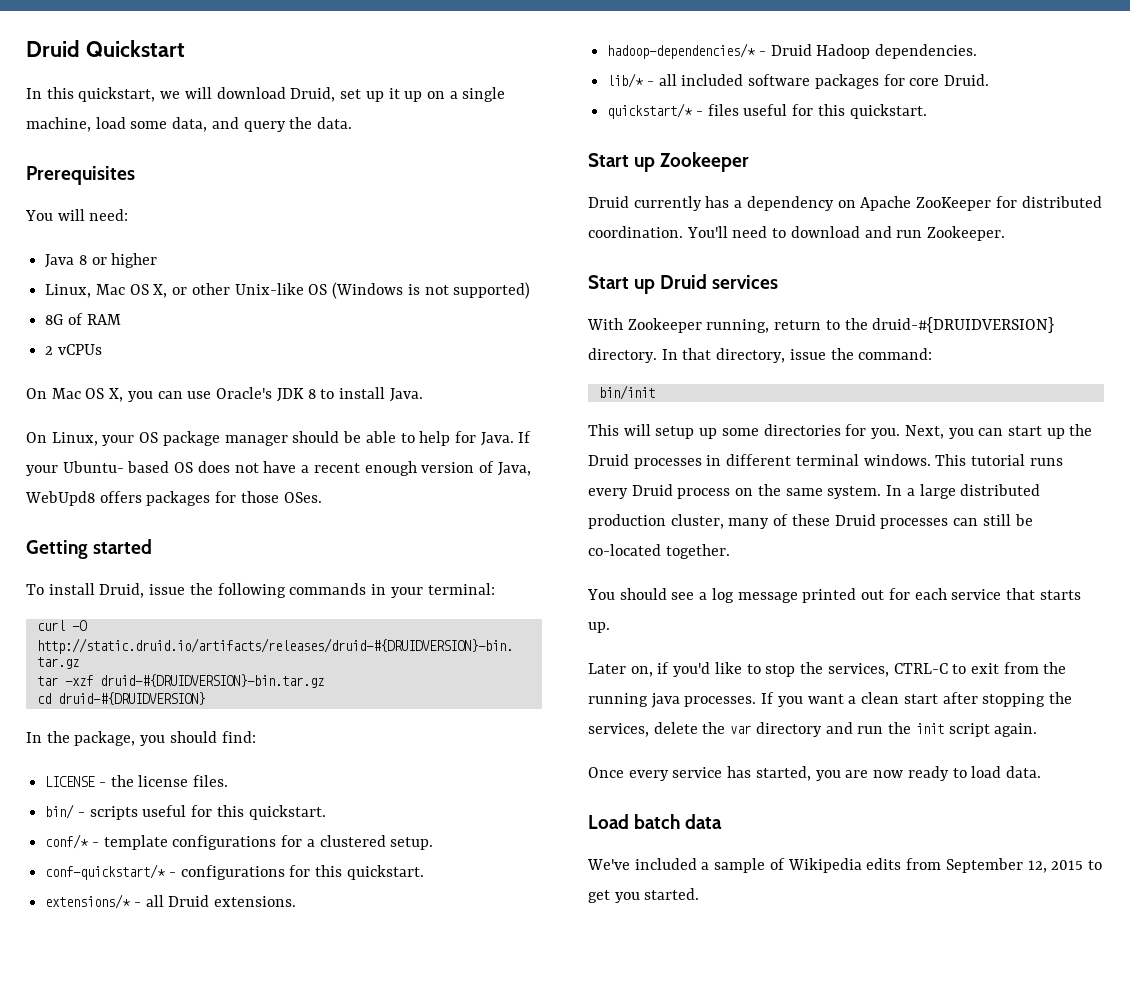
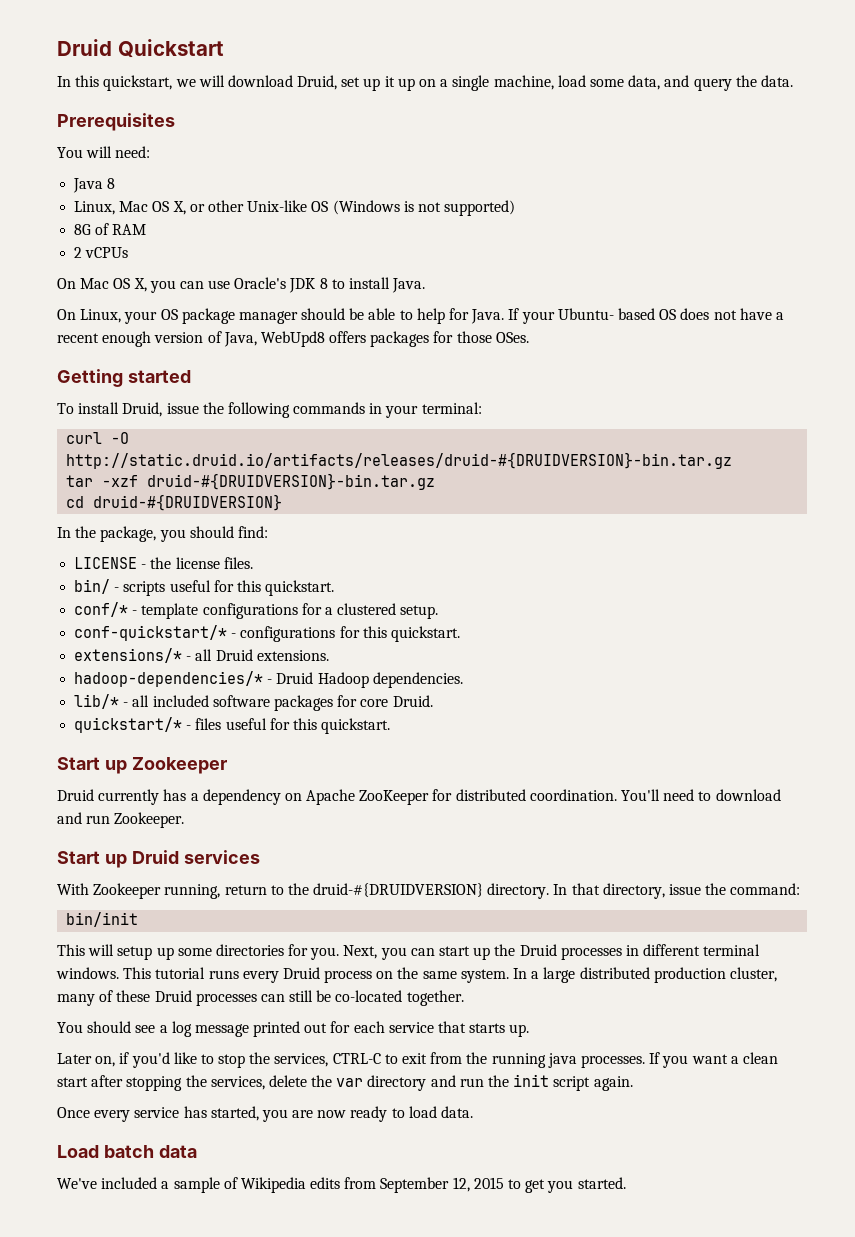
- Java 8 or higher
+ Java 8

